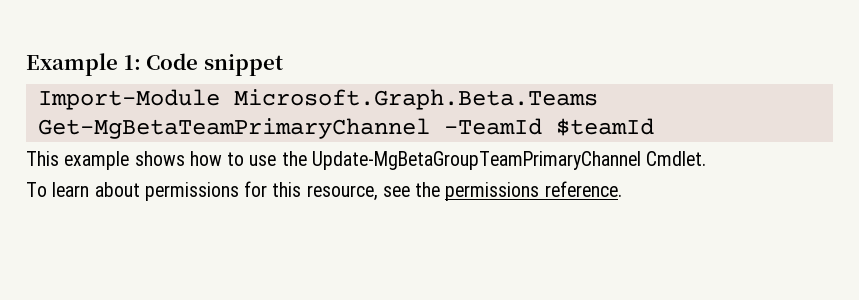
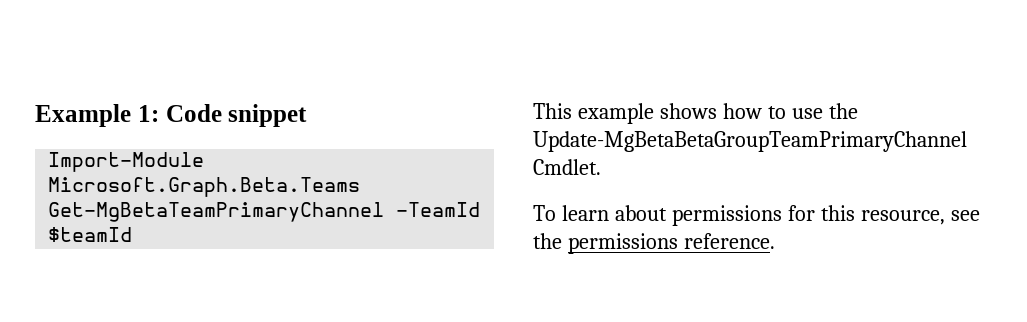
- This example shows how to use the Update-MgBetaGroupTeamPrimaryChannel Cmdlet.
+ This example shows how to use the Update-MgBetaBetaGroupTeamPrimaryChannel Cmdlet.

